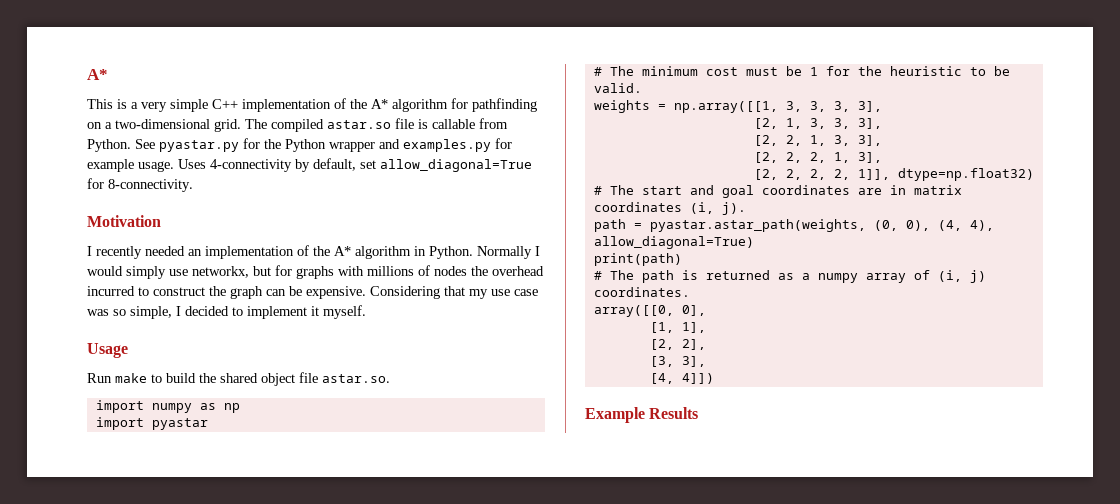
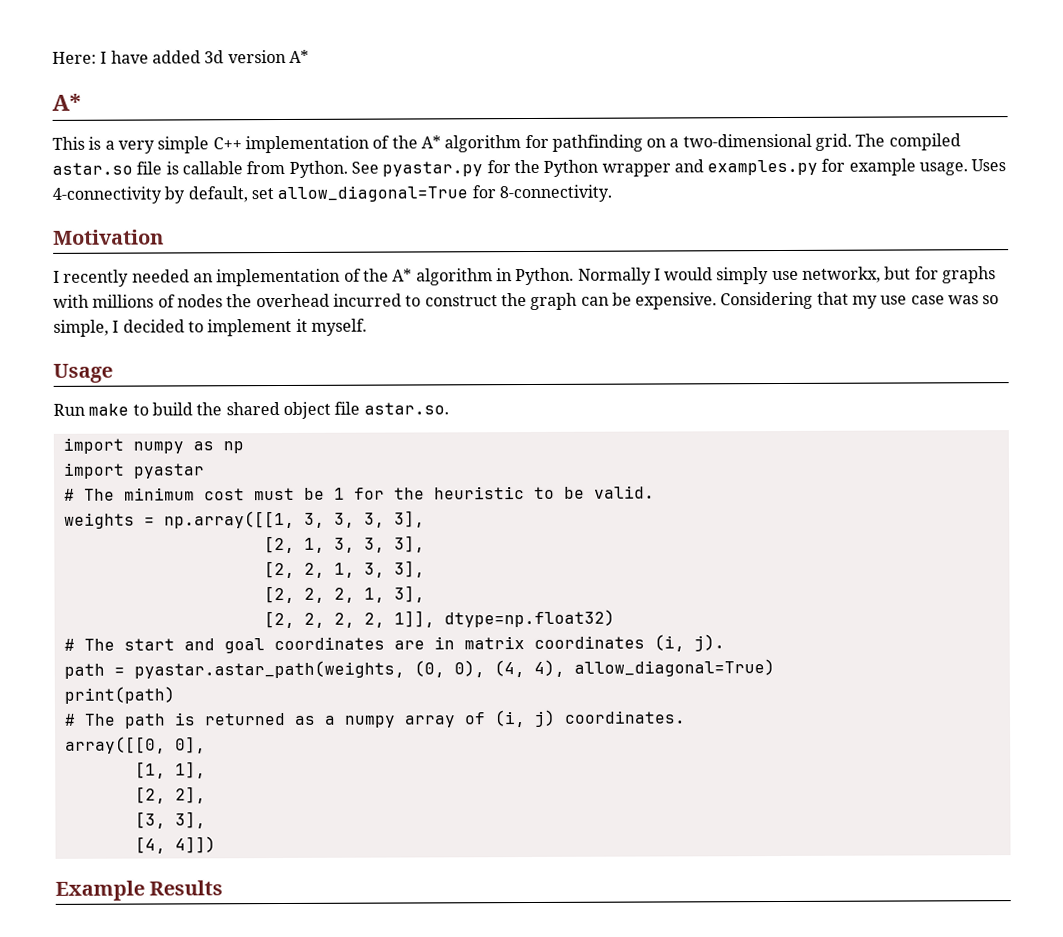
+ Here: I have added 3d version A*

